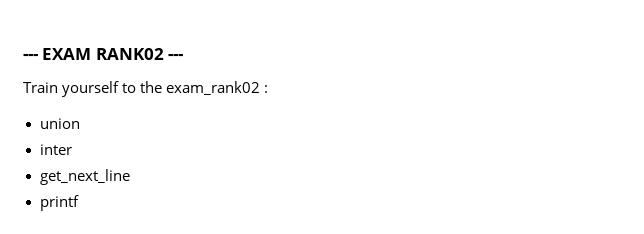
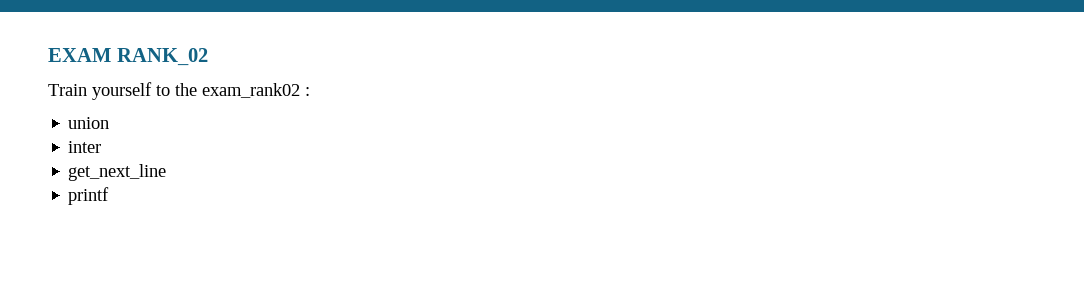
- --- EXAM RANK02 ---
+ EXAM RANK_02

